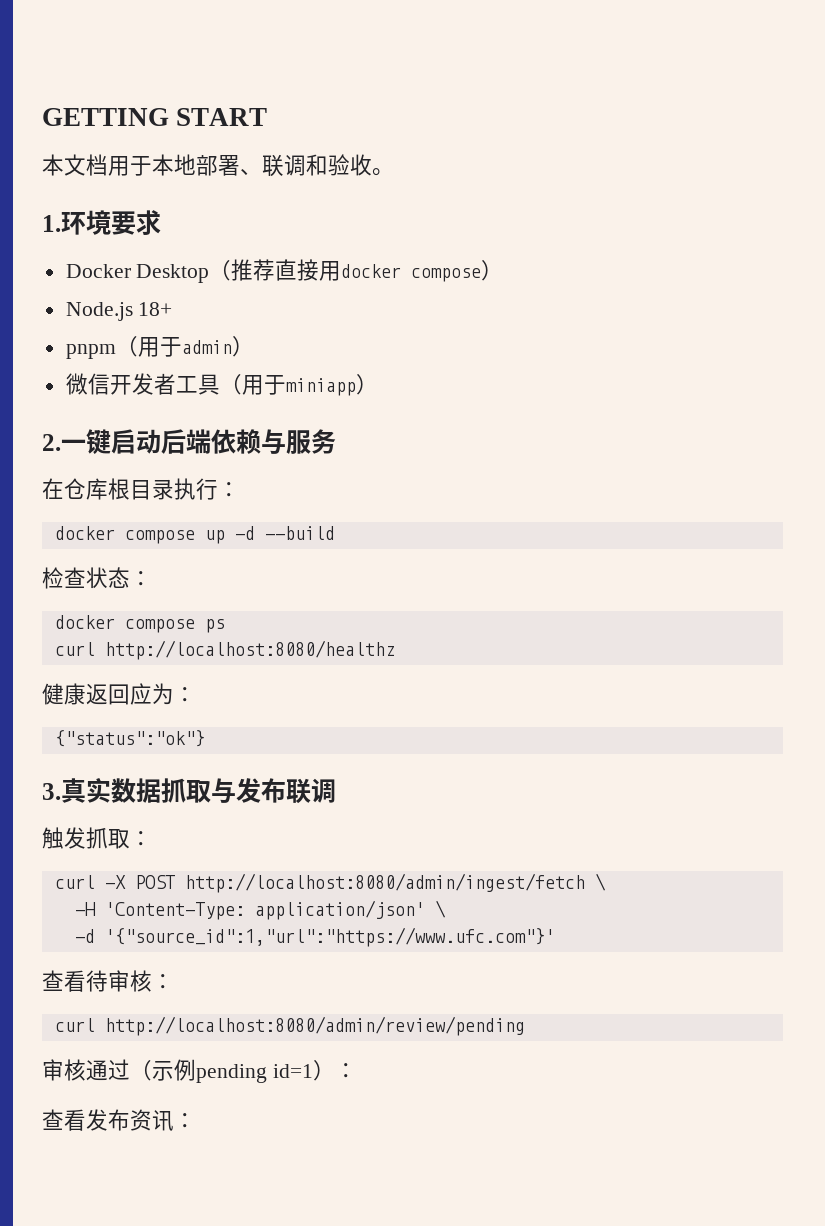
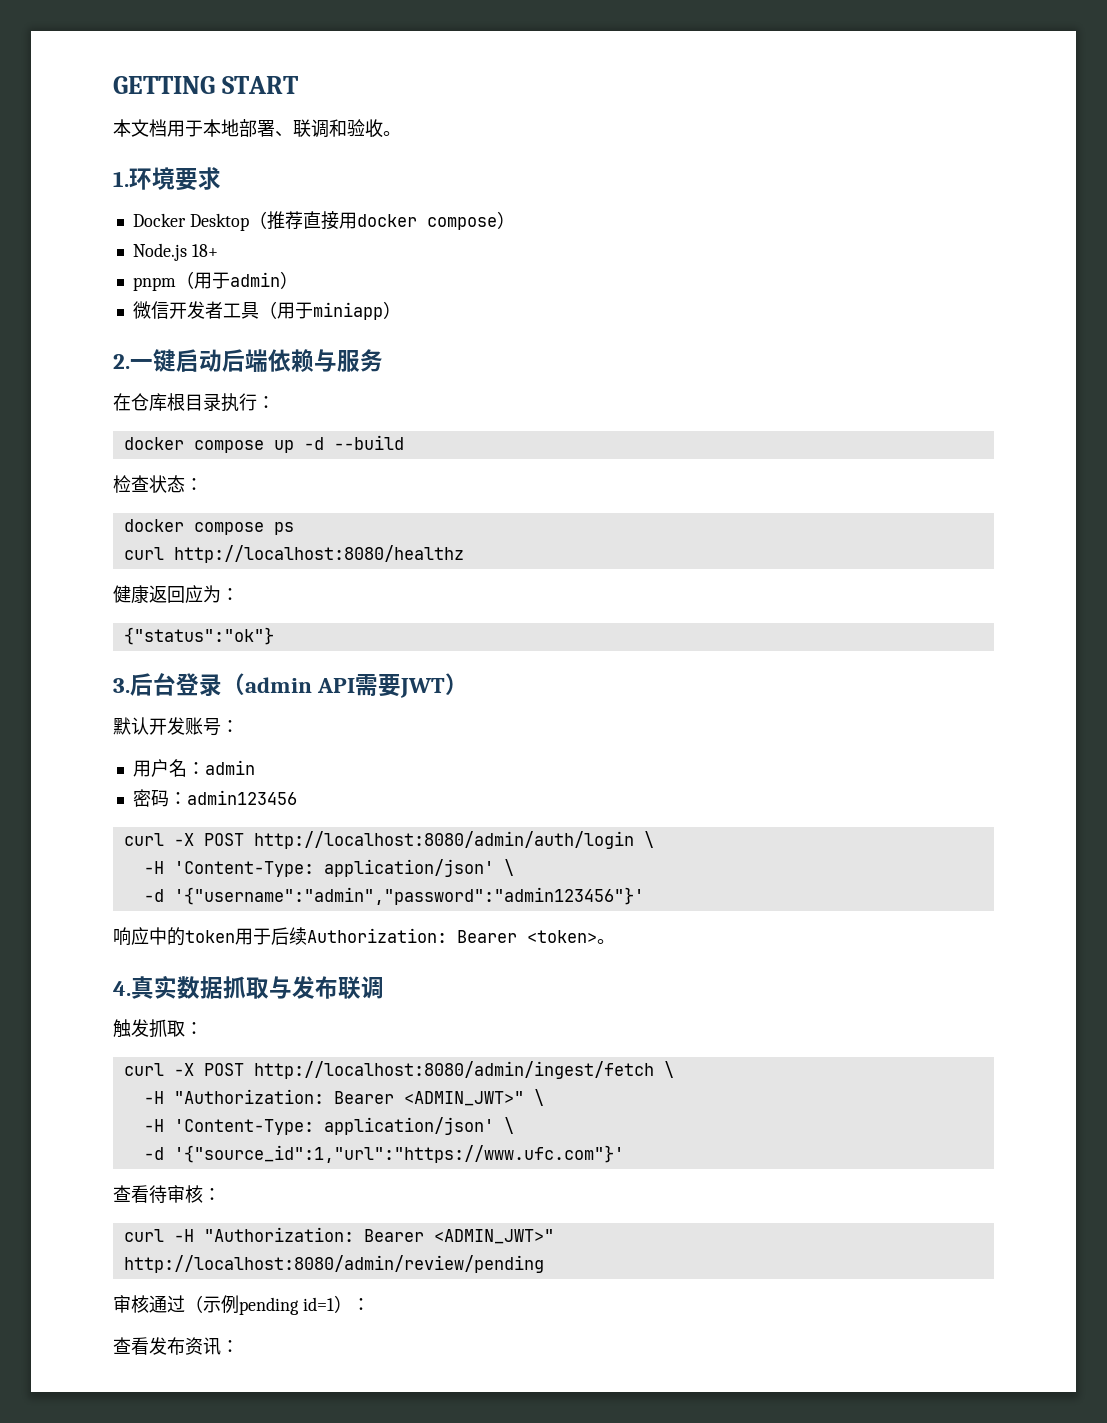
- 3.真实数据抓取与发布联调
+ 3.后台登录（admin API需要JWT）
+ 默认开发账号：
+ 用户名：admin
+ 密码：admin123456
+ curl -X POST http://localhost:8080/admin/auth/login \
+ -H 'Content-Type: application/json' \
+ -d '{"username":"admin","password":"admin123456"}'
+ 响应中的token用于后续Authorization: Bearer <token>。
+ 4.真实数据抓取与发布联调
+ -H "Authorization: Bearer <ADMIN_JWT>" \
- curl http://localhost:8080/admin/review/pending
+ curl -H "Authorization: Bearer <ADMIN_JWT>" http://localhost:8080/admin/review/pending

